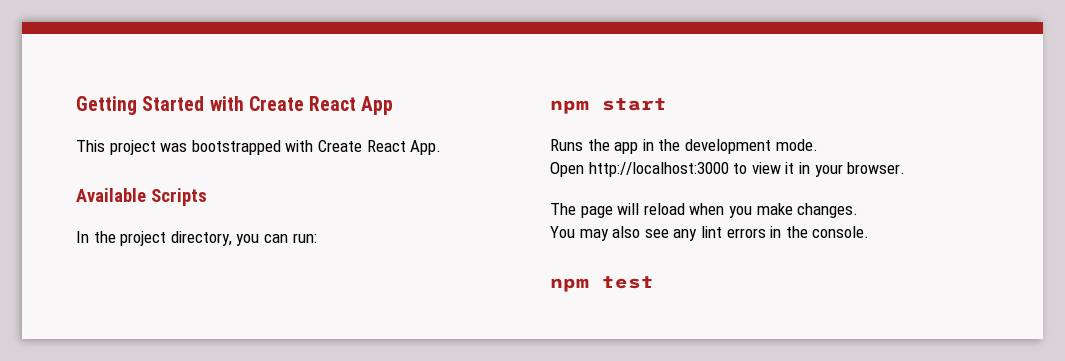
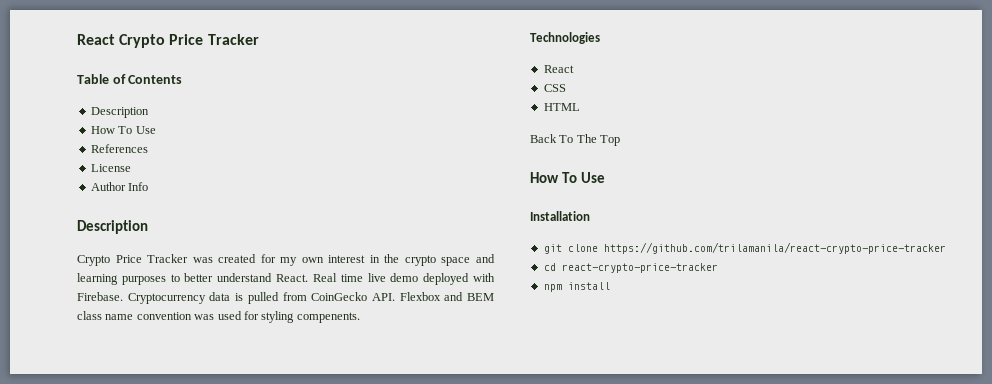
- Getting Started with Create React App
- This project was bootstrapped with Create React App.
- Available Scripts
- In the project directory, you can run:
- npm start
- Runs the app in the development mode.
- Open http://localhost:3000 to view it in your browser.
- The page will reload when you make changes.
- You may also see any lint errors in the console.
- npm test
+ React Crypto Price Tracker
+ Table of Contents
+ Description
+ How To Use
+ References
+ License
+ Author Info
+ Description
+ Crypto Price Tracker was created for my own interest in the crypto space and learning purposes to better understand React. Real time live demo deployed with Firebase. Cryptocurrency data is pulled from CoinGecko API. Flexbox and BEM class name convention was used for styling compenents.
+ Technologies
+ React
+ CSS
+ HTML
+ Back To The Top
+ How To Use
+ Installation
+ git clone https://github.com/trilamanila/react-crypto-price-tracker
+ cd react-crypto-price-tracker
+ npm install

